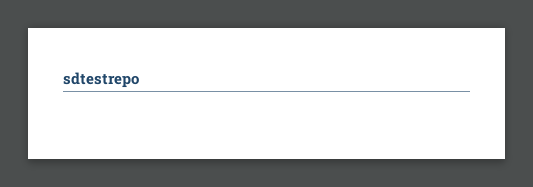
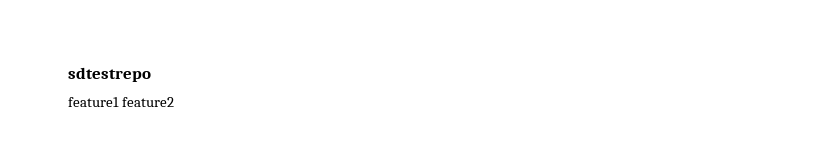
+ feature1 feature2

